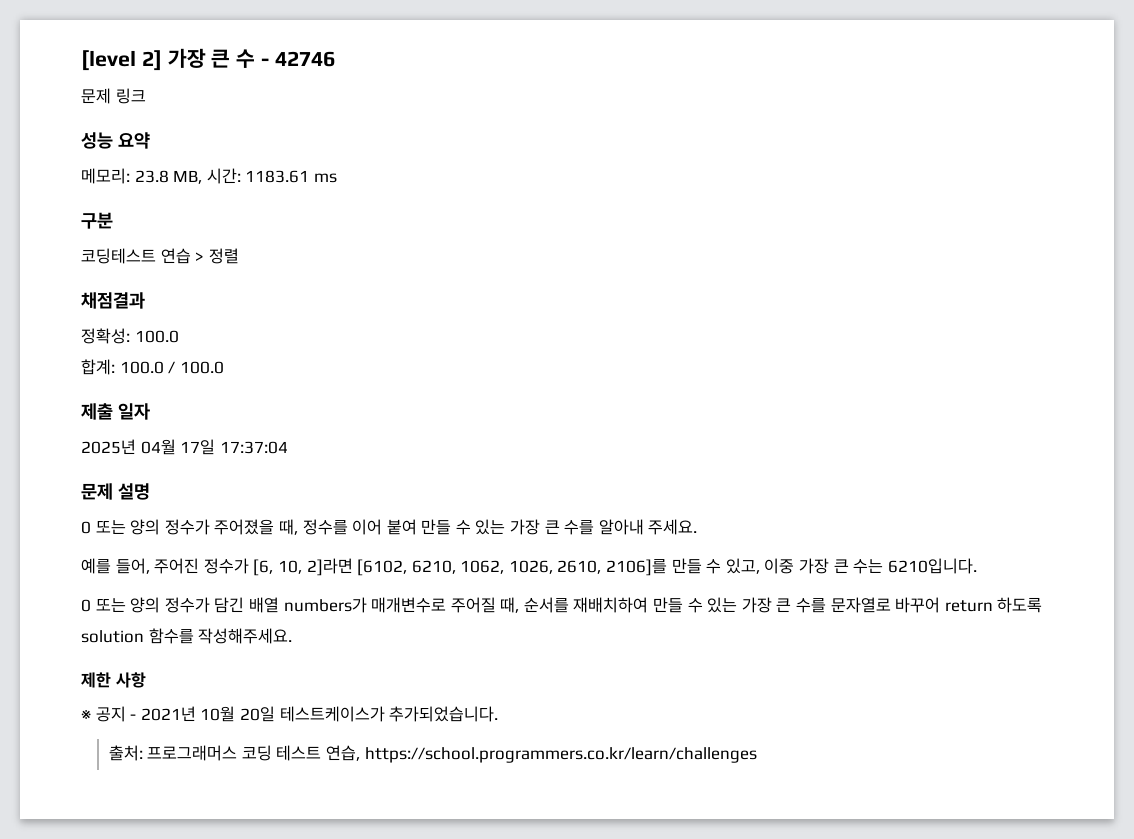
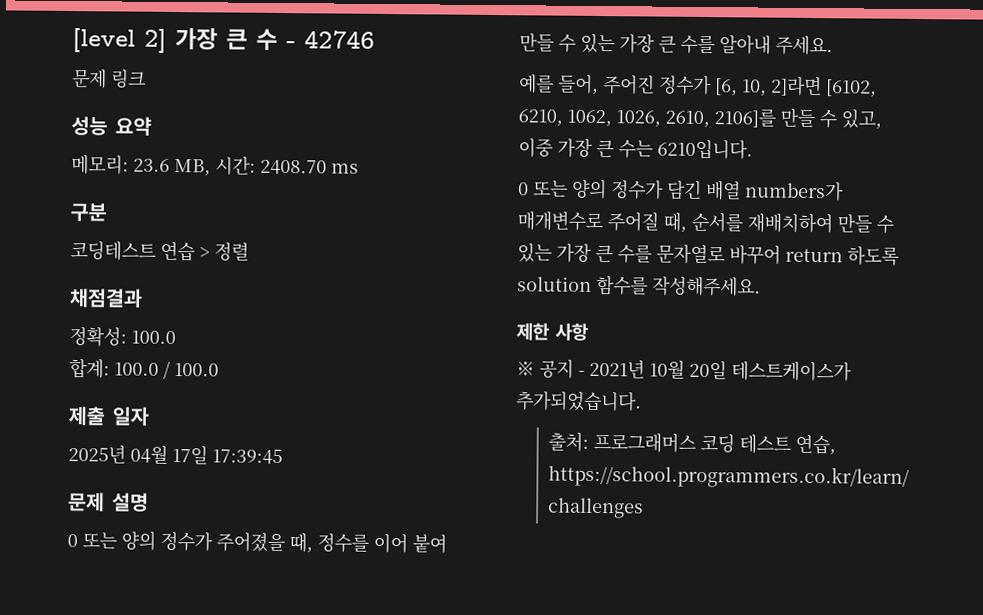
- 메모리: 23.8 MB, 시간: 1183.61 ms
+ 메모리: 23.6 MB, 시간: 2408.70 ms
- 2025년 04월 17일 17:37:04
+ 2025년 04월 17일 17:39:45

